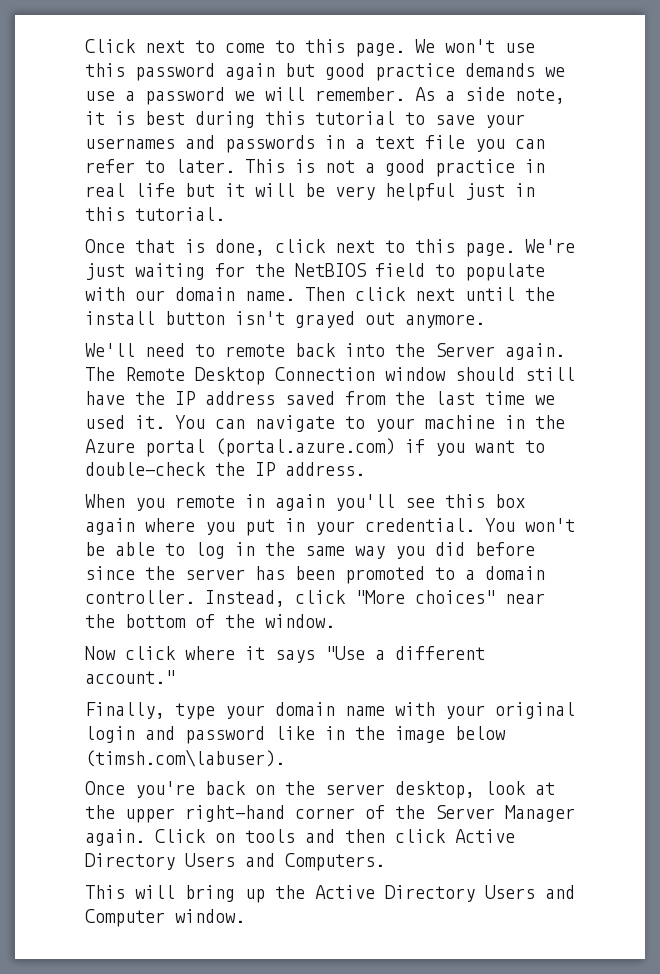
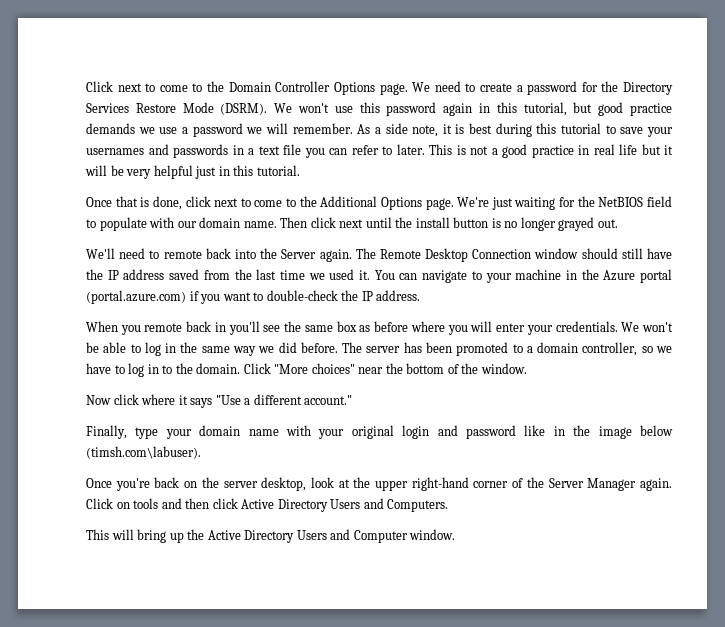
- Click next to come to this page.
+ Click next to come to the Domain Controller Options page. We need to create a password for the Directory Services Restore Mode (DSRM).
- We won't use this password again but good practice demands we use a password we will remember.
+ We won't use this password again in this tutorial, but good practice demands we use a password we will remember.
- Once that is done, click next to this page.
+ Once that is done, click next to come to the Additional Options page.
- Then click next until the install button isn't grayed out anymore.
+ Then click next until the install button is no longer grayed out.
- When you remote in again you'll see this box again where you put in your credential. You won't be able to log in the same way you did before since the server has been promoted to a domain controller. Instead, click "More choices" near the bottom of the window.
+ When you remote back in you'll see the same box as before where you will enter your credentials. We won't be able to log in the same way we did before. The server has been promoted to a domain controller, so we have to log in to the domain. Click "More choices" near the bottom of the window.

